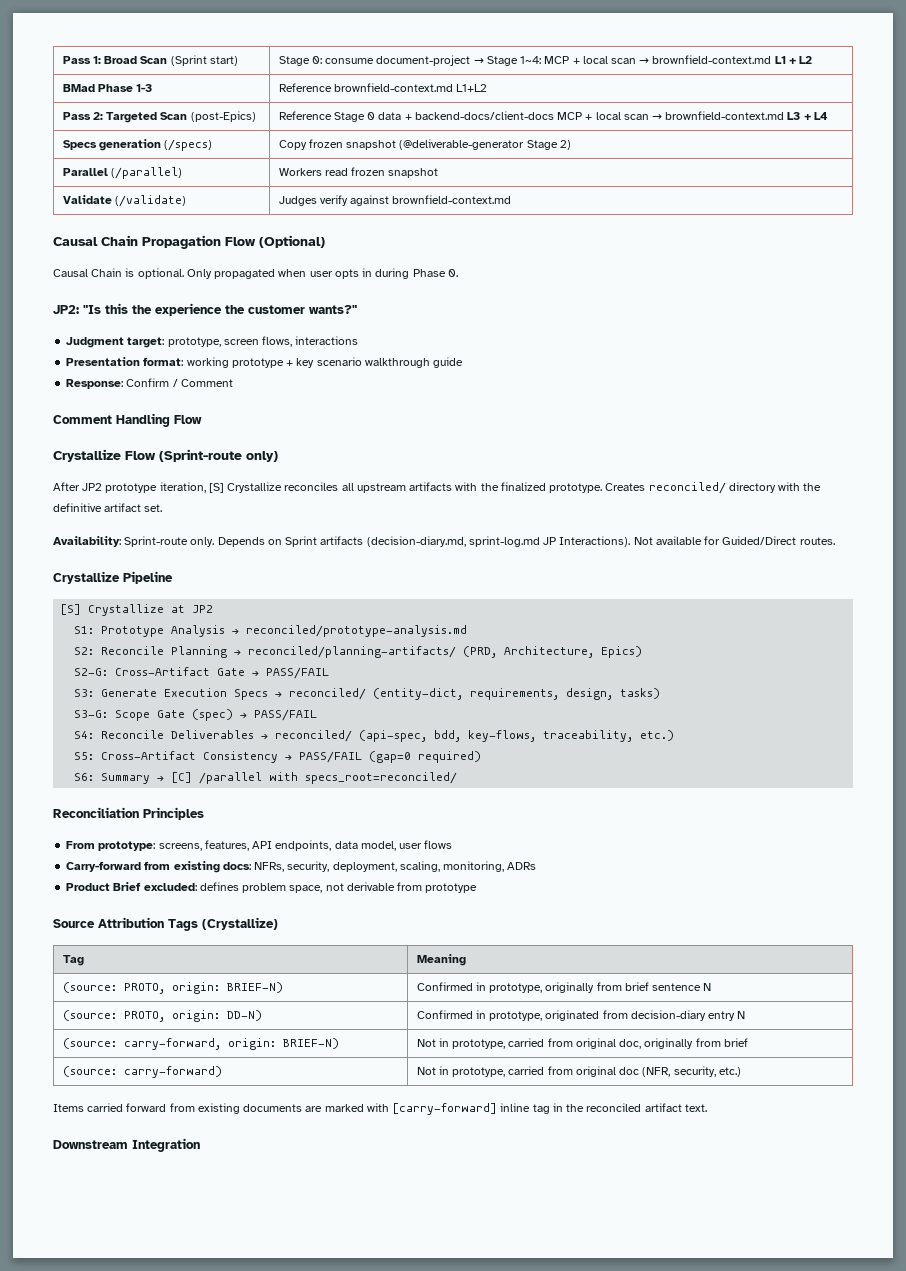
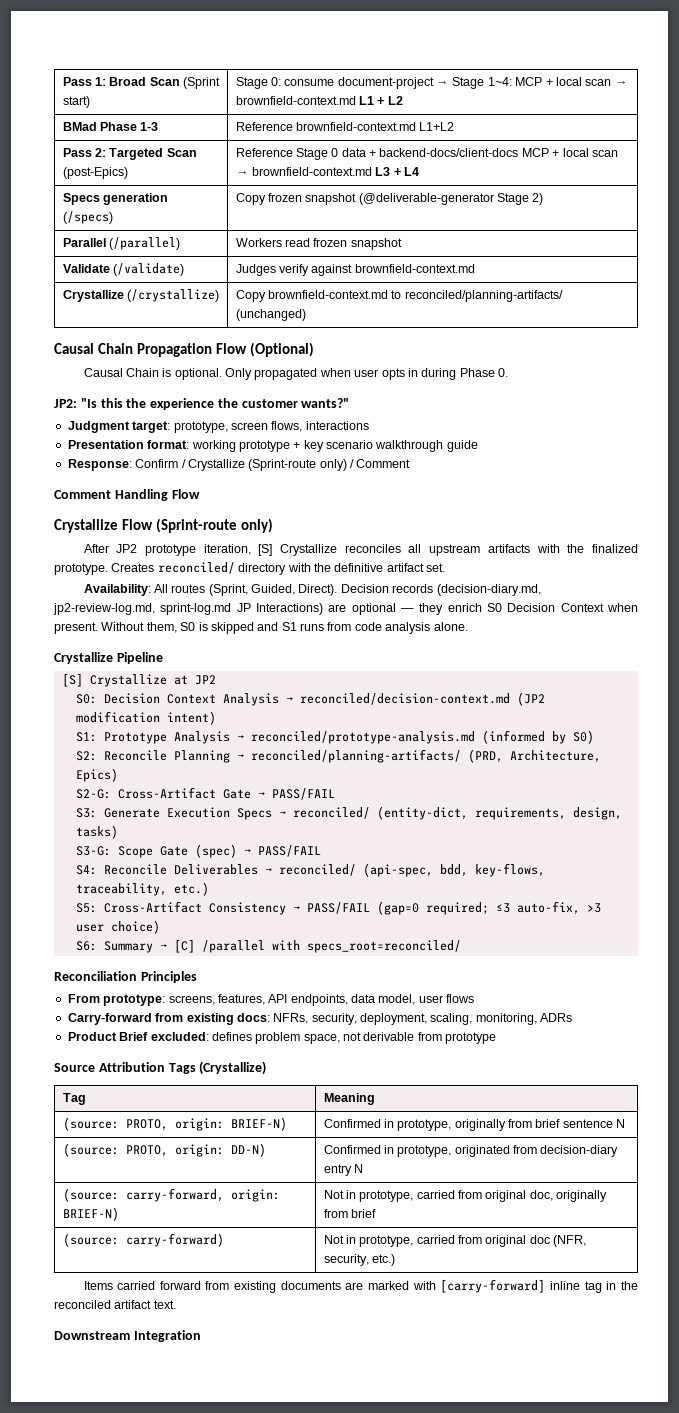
+ Crystallize (/crystallize) | Copy brownfield-context.md to reconciled/planning-artifacts/ (unchanged)
- Response: Confirm / Comment
+ Response: Confirm / Crystallize (Sprint-route only) / Comment
- Availability: Sprint-route only. Depends on Sprint artifacts (decision-diary.md, sprint-log.md JP Interactions). Not available for Guided/Direct routes.
+ Availability: All routes (Sprint, Guided, Direct). Decision records (decision-diary.md, jp2-review-log.md, sprint-log.md JP Interactions) are optional — they enrich S0 Decision Context when present. Without them, S0 is skipped and S1 runs from code analysis alone.
+ S0: Decision Context Analysis → reconciled/decision-context.md (JP2 modification intent)
- S1: Prototype Analysis → reconciled/prototype-analysis.md
+ S1: Prototype Analysis → reconciled/prototype-analysis.md (informed by S0)
- S5: Cross-Artifact Consistency → PASS/FAIL (gap=0 required)
+ S5: Cross-Artifact Consistency → PASS/FAIL (gap=0 required; ≤3 auto-fix, >3 user choice)

